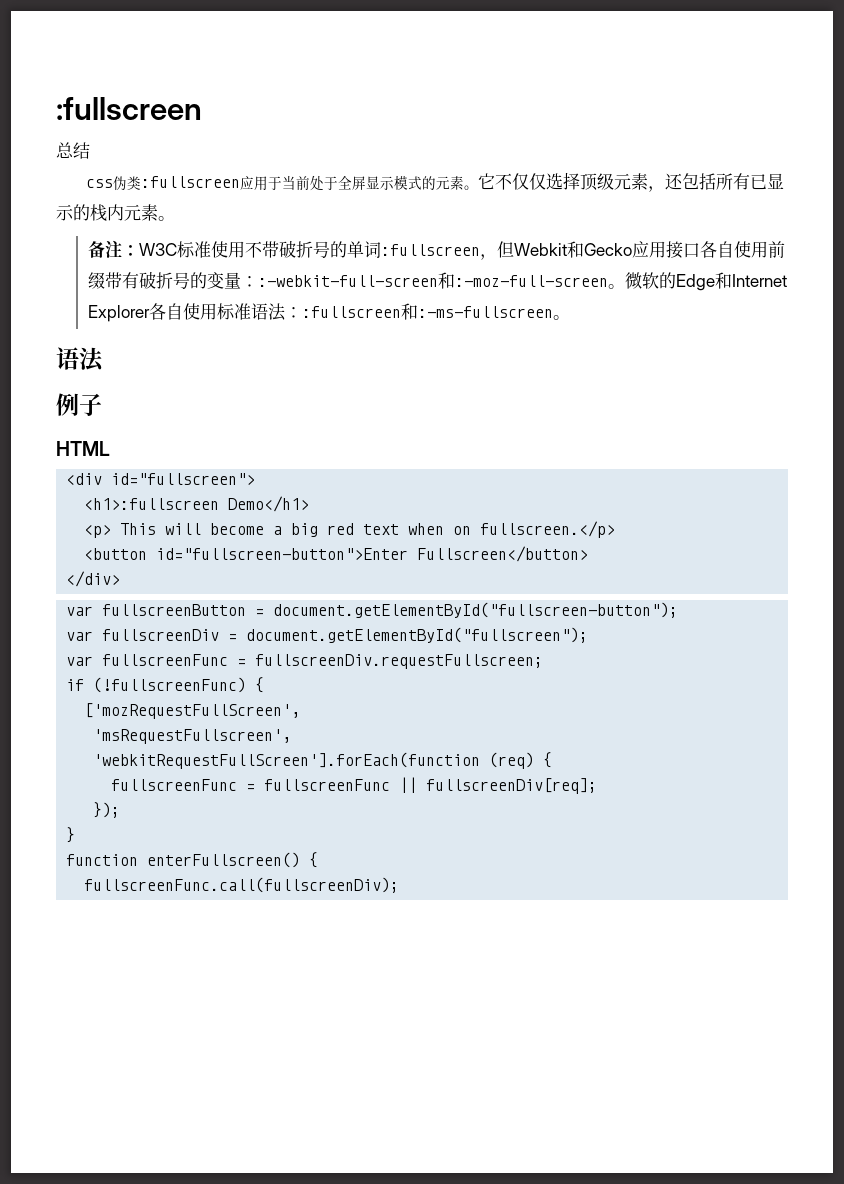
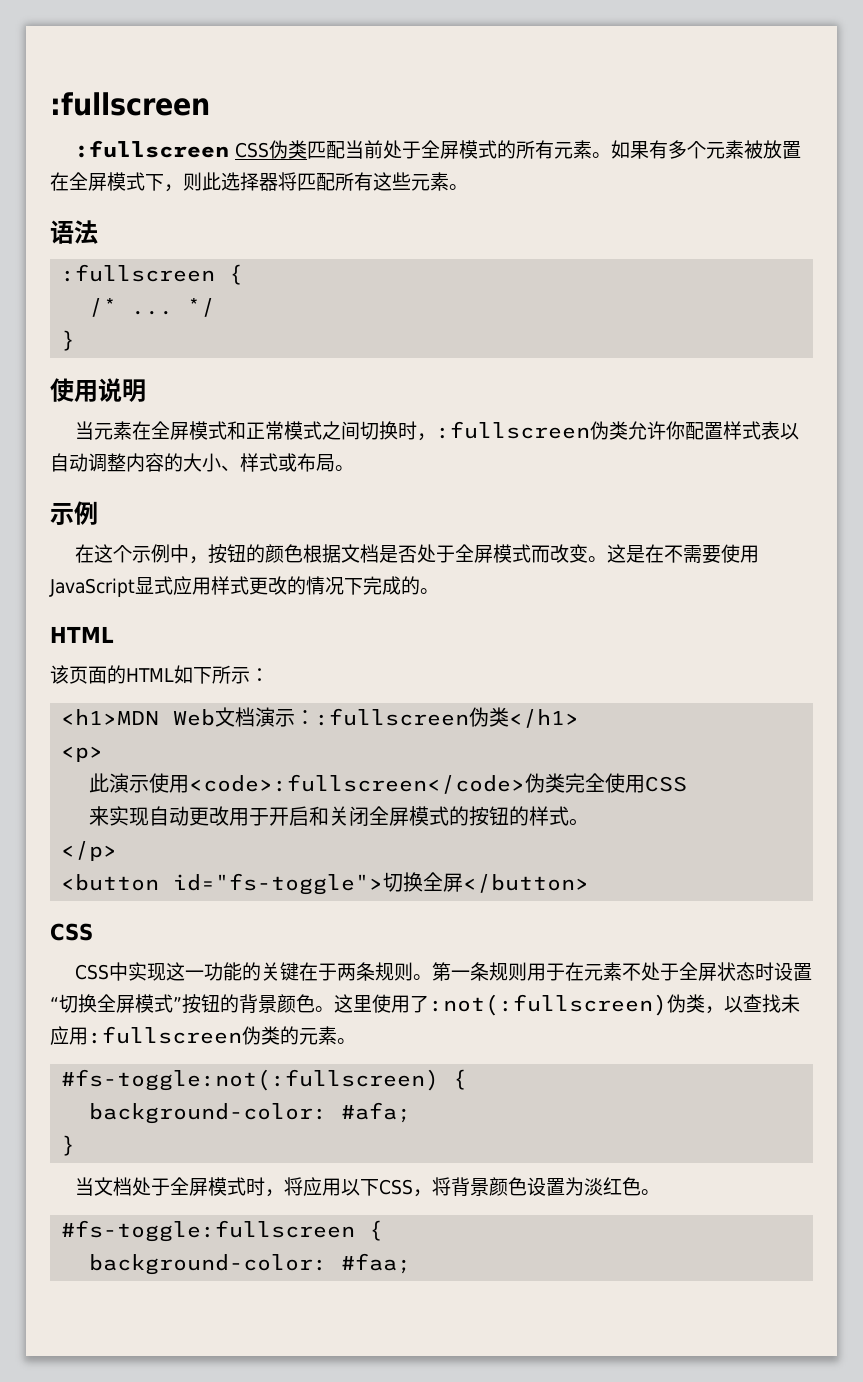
- 总结
- css伪类:fullscreen应用于当前处于全屏显示模式的元素。它不仅仅选择顶级元素，还包括所有已显示的栈内元素。
- 备注：W3C标准使用不带破折号的单词:fullscreen，但Webkit和Gecko应用接口各自使用前缀带有破折号的变量：:-webkit-full-screen和:-moz-full-screen。微软的Edge和Internet Explorer各自使用标准语法：:fullscreen和:-ms-fullscreen。
+ :fullscreen CSS伪类匹配当前处于全屏模式的所有元素。如果有多个元素被放置在全屏模式下，则此选择器将匹配所有这些元素。
  语法
- 例子
+ :fullscreen {
+ /* ... */
+ }
+ 使用说明
+ 当元素在全屏模式和正常模式之间切换时，:fullscreen伪类允许你配置样式表以自动调整内容的大小、样式或布局。
+ 示例
+ 在这个示例中，按钮的颜色根据文档是否处于全屏模式而改变。这是在不需要使用JavaScript显式应用样式更改的情况下完成的。
  HTML
- <div id="fullscreen">
- <h1>:fullscreen Demo</h1>
- <p> This will become a big red text when on fullscreen.</p>
- <button id="fullscreen-button">Enter Fullscreen</button>
- </div>
- var fullscreenButton = document.getElementById("fullscreen-button");
- var fullscreenDiv = document.getElementById("fullscreen");
- var fullscreenFunc = fullscreenDiv.requestFullscreen;
- if (!fullscreenFunc) {
- ['mozRequestFullScreen',
- 'msRequestFullscreen',
- 'webkitRequestFullScreen'].forEach(function (req) {
- fullscreenFunc = fullscreenFunc || fullscreenDiv[req];
- });
+ 该页面的HTML如下所示：
+ <h1>MDN Web文档演示：:fullscreen伪类</h1>
+ <p>
+ 此演示使用<code>:fullscreen</code>伪类完全使用CSS
+ 来实现自动更改用于开启和关闭全屏模式的按钮的样式。
+ </p>
+ <button id="fs-toggle">切换全屏</button>
+ CSS
+ CSS中实现这一功能的关键在于两条规则。第一条规则用于在元素不处于全屏状态时设置“切换全屏模式”按钮的背景颜色。这里使用了:not(:fullscreen)伪类，以查找未应用:fullscreen伪类的元素。
+ #fs-toggle:not(:fullscreen) {
+ background-color: #afa;
  }
- function enterFullscreen() {
- fullscreenFunc.call(fullscreenDiv);
+ 当文档处于全屏模式时，将应用以下CSS，将背景颜色设置为淡红色。
+ #fs-toggle:fullscreen {
+ background-color: #faa;

